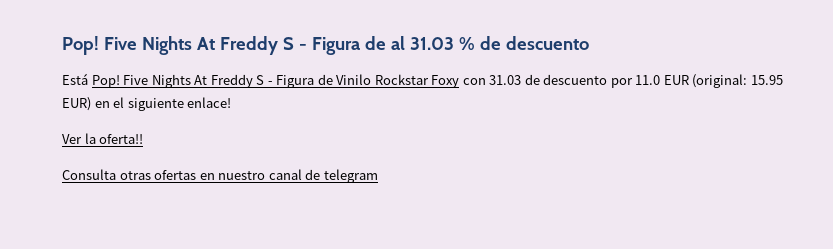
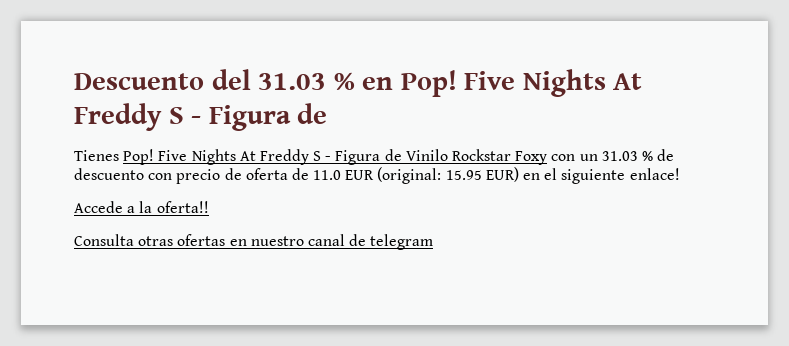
- Pop! Five Nights At Freddy S - Figura de al 31.03 % de descuento
- Está Pop!
+ Descuento del 31.03 % en Pop! Five Nights At Freddy S - Figura de
+ Tienes Pop!
- Five Nights At Freddy S - Figura de Vinilo Rockstar Foxy con 31.03 de descuento por 11.0 EUR (original: 15.95 EUR) en el siguiente enlace!
+ Five Nights At Freddy S - Figura de Vinilo Rockstar Foxy con un 31.03 % de descuento con precio de oferta de 11.0 EUR (original: 15.95 EUR) en el siguiente enlace!
- Ver la oferta!!
+ Accede a la oferta!!

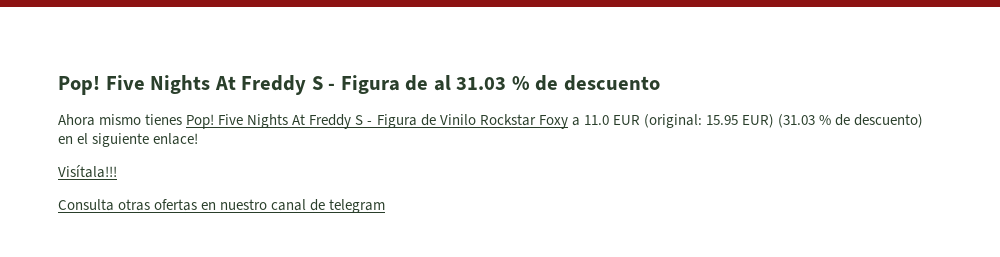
- Descuento del 31.03 % en Pop! Five Nights At Freddy S - Figura de
- Tienes Pop!
+ Pop! Five Nights At Freddy S - Figura de al 31.03 % de descuento
+ Ahora mismo tienes Pop!
- Five Nights At Freddy S - Figura de Vinilo Rockstar Foxy con un 31.03 % de descuento con precio de oferta de 11.0 EUR (original: 15.95 EUR) en el siguiente enlace!
+ Five Nights At Freddy S - Figura de Vinilo Rockstar Foxy a 11.0 EUR (original: 15.95 EUR) (31.03 % de descuento) en el siguiente enlace!
- Accede a la oferta!!
+ Visítala!!!

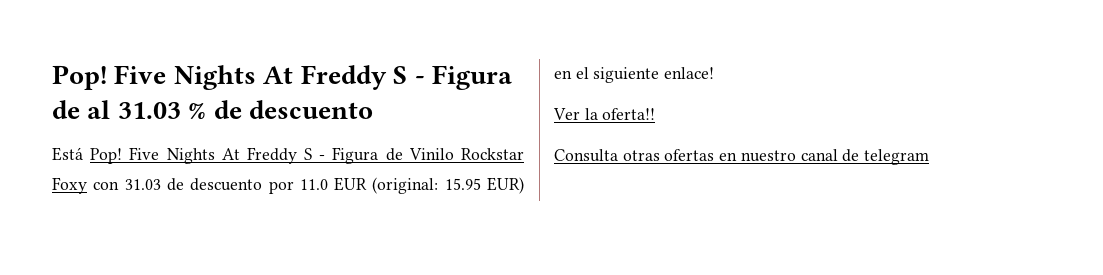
- Ahora mismo tienes Pop!
+ Está Pop!
- Five Nights At Freddy S - Figura de Vinilo Rockstar Foxy a 11.0 EUR (original: 15.95 EUR) (31.03 % de descuento) en el siguiente enlace!
+ Five Nights At Freddy S - Figura de Vinilo Rockstar Foxy con 31.03 de descuento por 11.0 EUR (original: 15.95 EUR) en el siguiente enlace!
- Visítala!!!
+ Ver la oferta!!

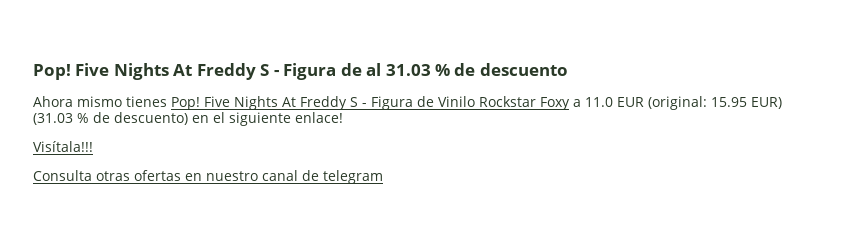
- Está Pop!
+ Ahora mismo tienes Pop!
- Five Nights At Freddy S - Figura de Vinilo Rockstar Foxy con 31.03 de descuento por 11.0 EUR (original: 15.95 EUR) en el siguiente enlace!
+ Five Nights At Freddy S - Figura de Vinilo Rockstar Foxy a 11.0 EUR (original: 15.95 EUR) (31.03 % de descuento) en el siguiente enlace!
- Ver la oferta!!
+ Visítala!!!

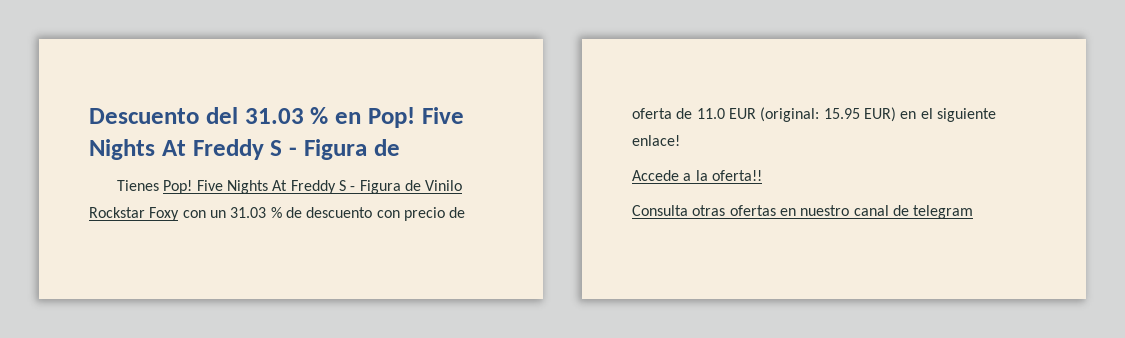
- Pop! Five Nights At Freddy S - Figura de al 31.03 % de descuento
- Ahora mismo tienes Pop!
+ Descuento del 31.03 % en Pop! Five Nights At Freddy S - Figura de
+ Tienes Pop!
- Five Nights At Freddy S - Figura de Vinilo Rockstar Foxy a 11.0 EUR (original: 15.95 EUR) (31.03 % de descuento) en el siguiente enlace!
+ Five Nights At Freddy S - Figura de Vinilo Rockstar Foxy con un 31.03 % de descuento con precio de oferta de 11.0 EUR (original: 15.95 EUR) en el siguiente enlace!
- Visítala!!!
+ Accede a la oferta!!

